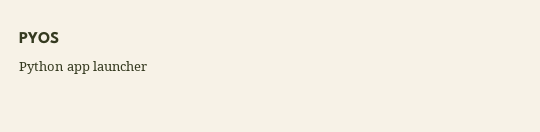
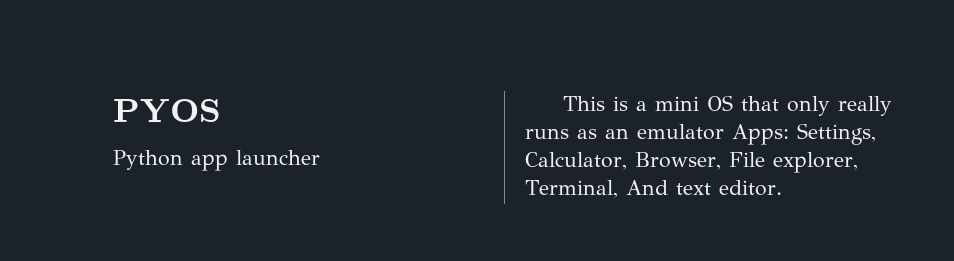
+ This is a mini OS that only really runs as an emulator Apps: Settings, Calculator, Browser, File explorer, Terminal, And text editor.

